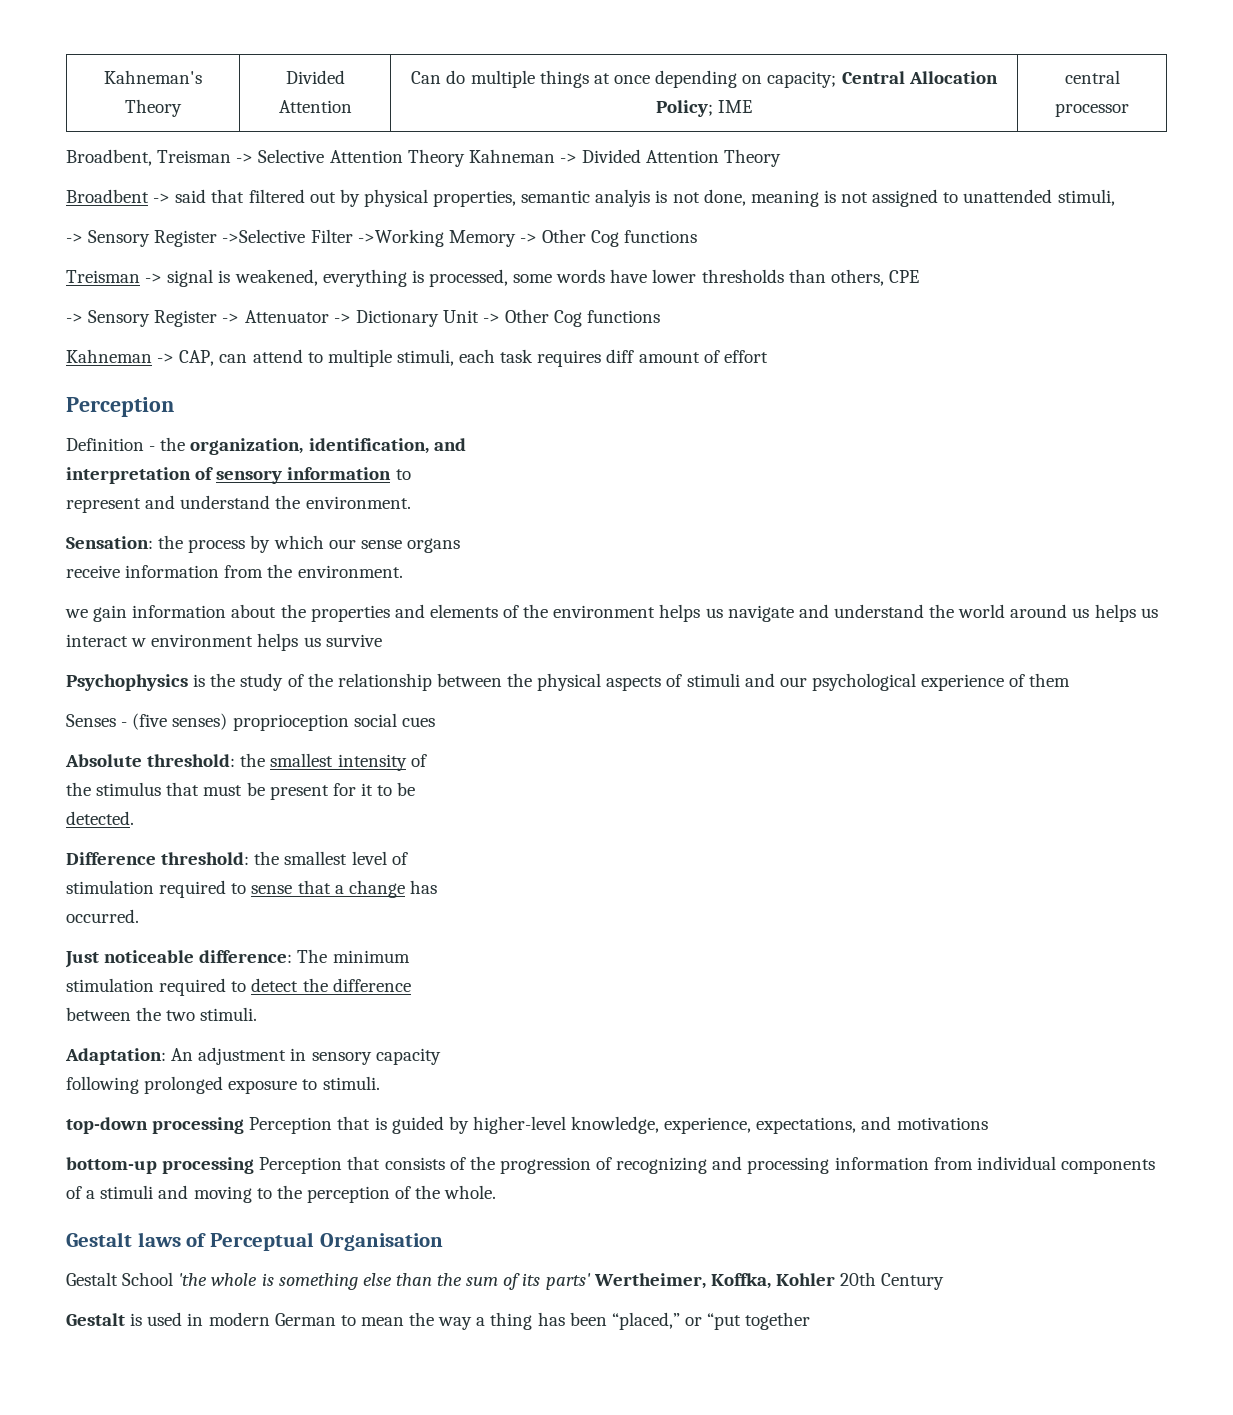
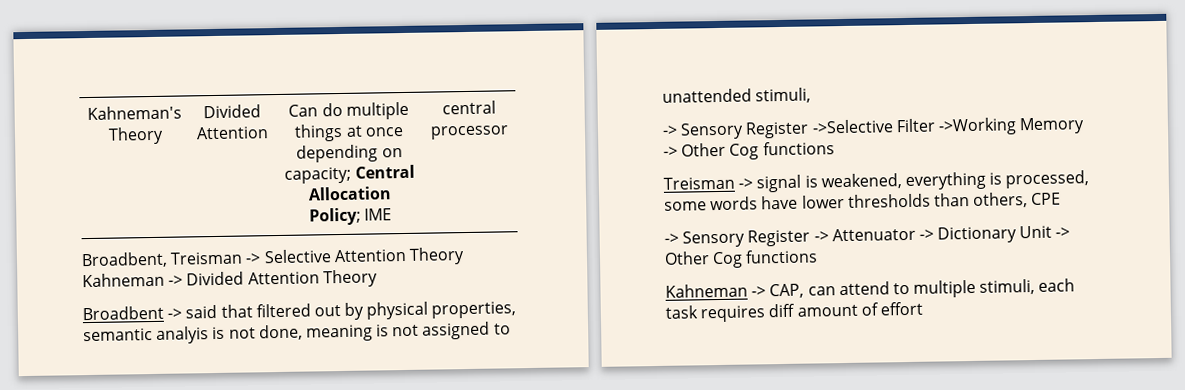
  Kahneman -> CAP, can attend to multiple stimuli, each task requires diff amount of effort
- Perception
- Definition - the organization, identification, and
- interpretation of sensory information to
- represent and understand the environment.
- Sensation: the process by which our sense organs
- receive information from the environment.
- we gain information about the properties and elements of the environment helps us navigate and understand the world around us helps us interact w environment helps us survive
- Psychophysics is the study of the relationship between the physical aspects of stimuli and our psychological experience of them
- Senses - (five senses) proprioception social cues
- Absolute threshold: the smallest intensity of
- the stimulus that must be present for it to be
- detected.
- Difference threshold: the smallest level of
- stimulation required to sense that a change has
- occurred.
- Just noticeable difference: The minimum
- stimulation required to detect the difference
- between the two stimuli.
- Adaptation: An adjustment in sensory capacity
- following prolonged exposure to stimuli.
- top-down processing Perception that is guided by higher-level knowledge, experience, expectations, and motivations
- bottom-up processing Perception that consists of the progression of recognizing and processing information from individual components of a stimuli and moving to the perception of the whole.
- Gestalt laws of Perceptual Organisation
- Gestalt School 'the whole is something else than the sum of its parts' Wertheimer, Koffka, Kohler 20th Century
- Gestalt is used in modern German to mean the way a thing has been “placed,” or “put together

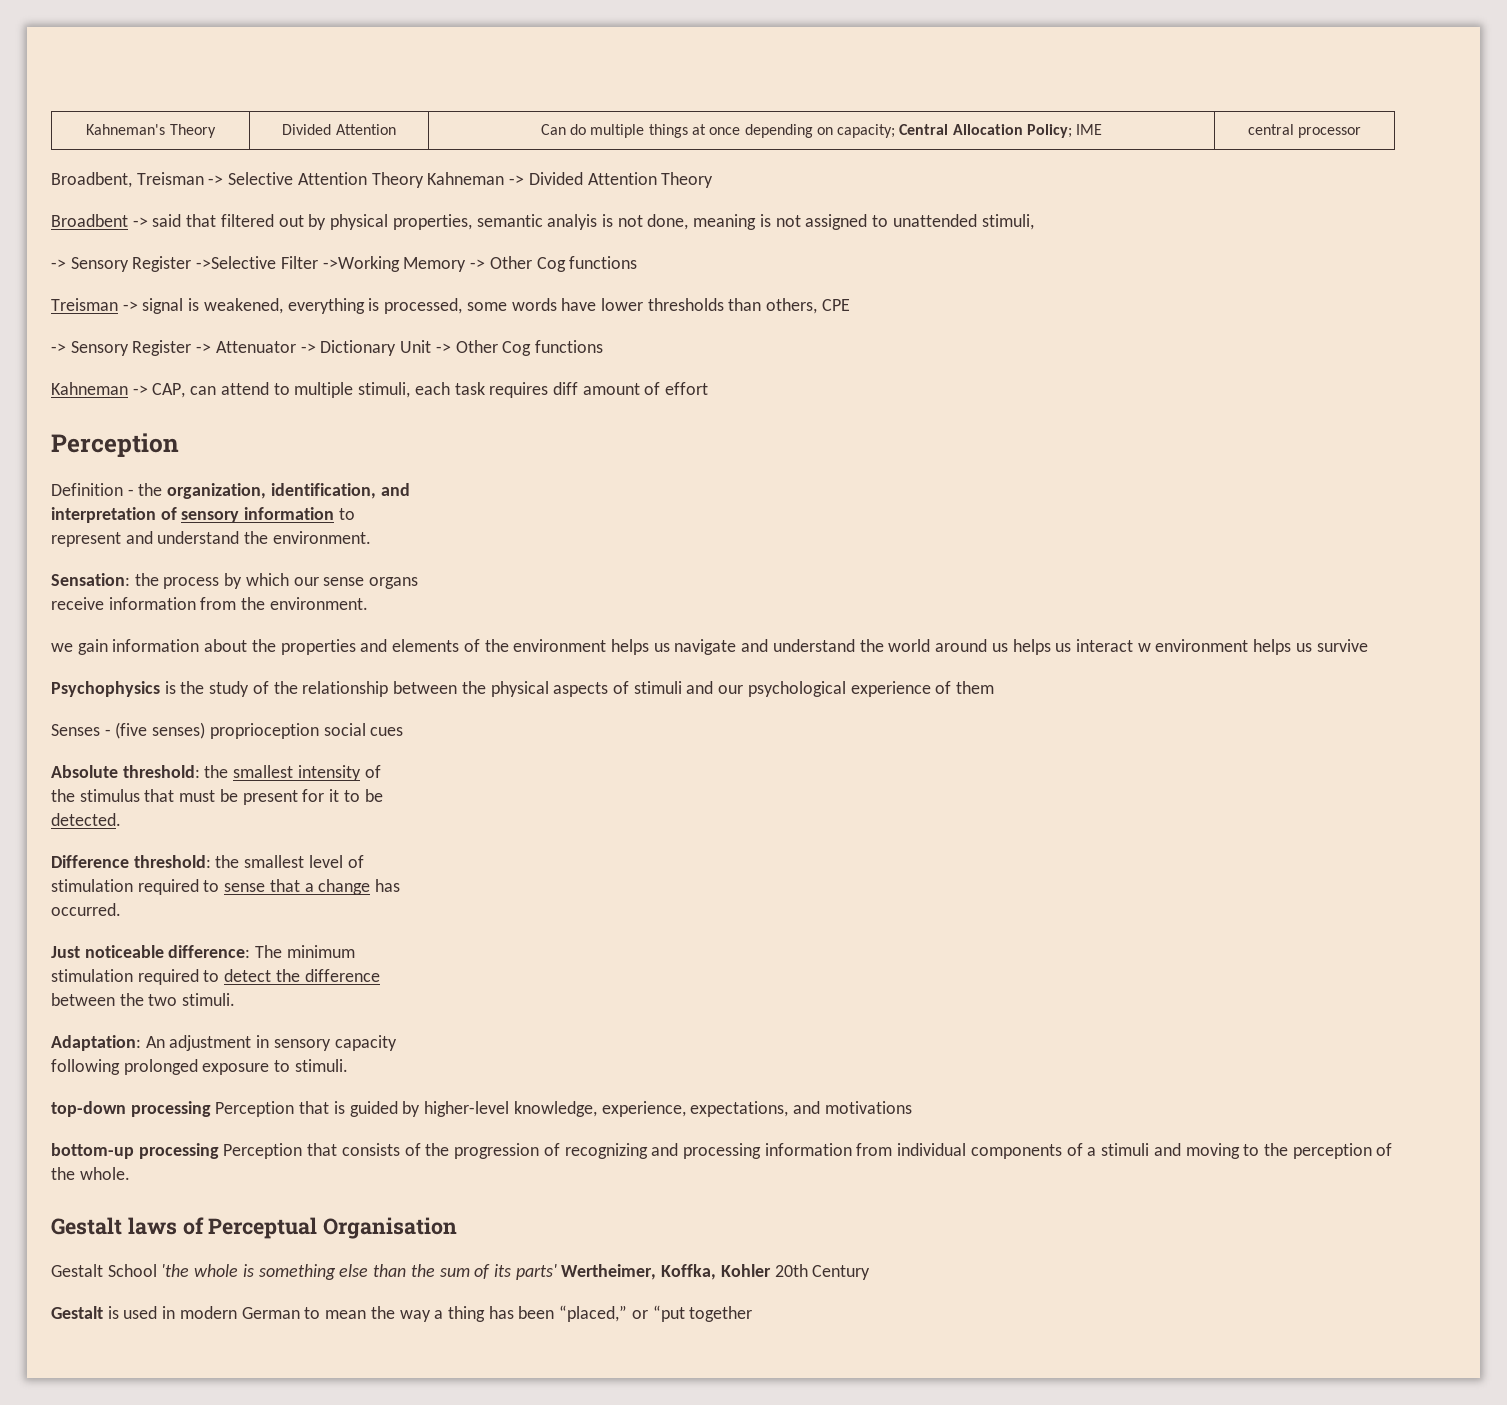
  Kahneman -> CAP, can attend to multiple stimuli, each task requires diff amount of effort
+ Perception
+ Definition - the organization, identification, and
+ interpretation of sensory information to
+ represent and understand the environment.
+ Sensation: the process by which our sense organs
+ receive information from the environment.
+ we gain information about the properties and elements of the environment helps us navigate and understand the world around us helps us interact w environment helps us survive
+ Psychophysics is the study of the relationship between the physical aspects of stimuli and our psychological experience of them
+ Senses - (five senses) proprioception social cues
+ Absolute threshold: the smallest intensity of
+ the stimulus that must be present for it to be
+ detected.
+ Difference threshold: the smallest level of
+ stimulation required to sense that a change has
+ occurred.
+ Just noticeable difference: The minimum
+ stimulation required to detect the difference
+ between the two stimuli.
+ Adaptation: An adjustment in sensory capacity
+ following prolonged exposure to stimuli.
+ top-down processing Perception that is guided by higher-level knowledge, experience, expectations, and motivations
+ bottom-up processing Perception that consists of the progression of recognizing and processing information from individual components of a stimuli and moving to the perception of the whole.
+ Gestalt laws of Perceptual Organisation
+ Gestalt School 'the whole is something else than the sum of its parts' Wertheimer, Koffka, Kohler 20th Century
+ Gestalt is used in modern German to mean the way a thing has been “placed,” or “put together

